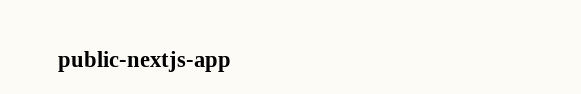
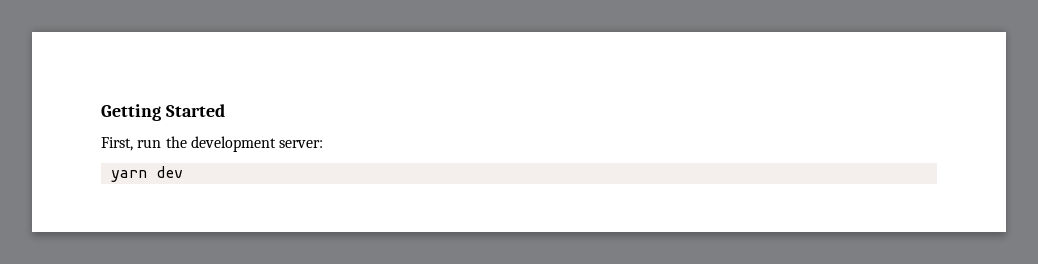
- public-nextjs-app
+ Getting Started
+ First, run the development server:
+ yarn dev

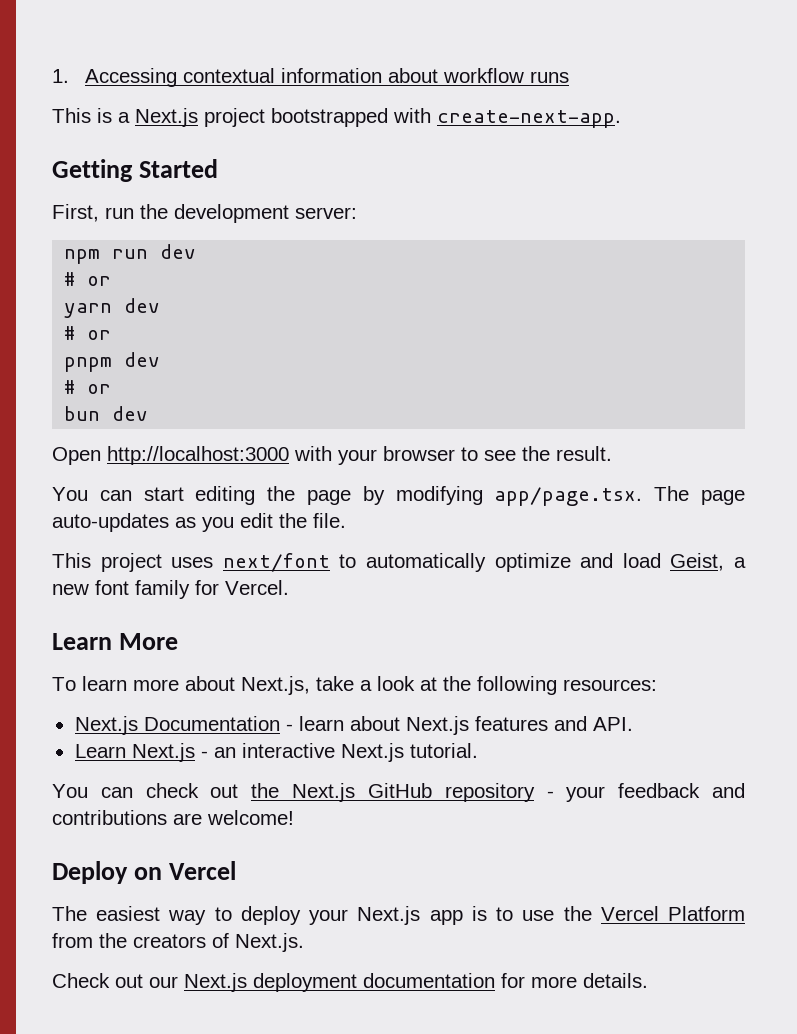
+ 1. Accessing contextual information about workflow runs
+ This is a Next.js project bootstrapped with create-next-app.
+ npm run dev
+ # or
  yarn dev
+ # or
+ pnpm dev
+ # or
+ bun dev
+ Open http://localhost:3000 with your browser to see the result.
+ You can start editing the page by modifying app/page.tsx. The page auto-updates as you edit the file.
+ This project uses next/font to automatically optimize and load Geist, a new font family for Vercel.
+ Learn More
+ To learn more about Next.js, take a look at the following resources:
+ Next.js Documentation - learn about Next.js features and API.
+ Learn Next.js - an interactive Next.js tutorial.
+ You can check out the Next.js GitHub repository - your feedback and contributions are welcome!
+ Deploy on Vercel
+ The easiest way to deploy your Next.js app is to use the Vercel Platform from the creators of Next.js.
+ Check out our Next.js deployment documentation for more details.

